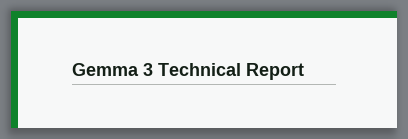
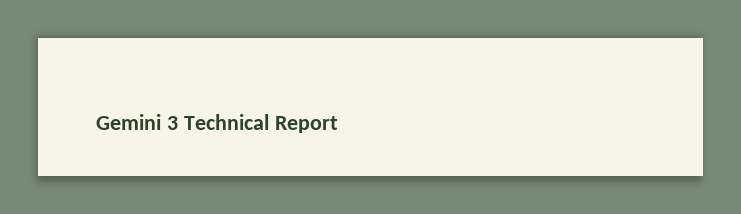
- Gemma 3 Technical Report
+ Gemini 3 Technical Report

